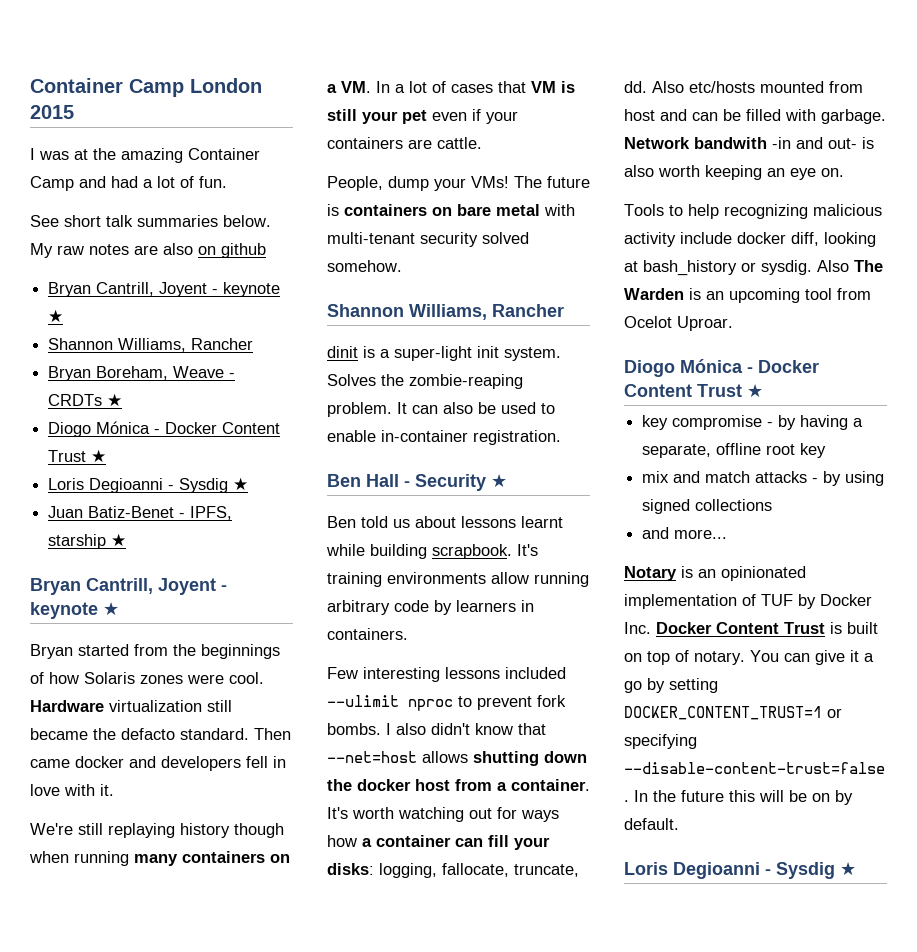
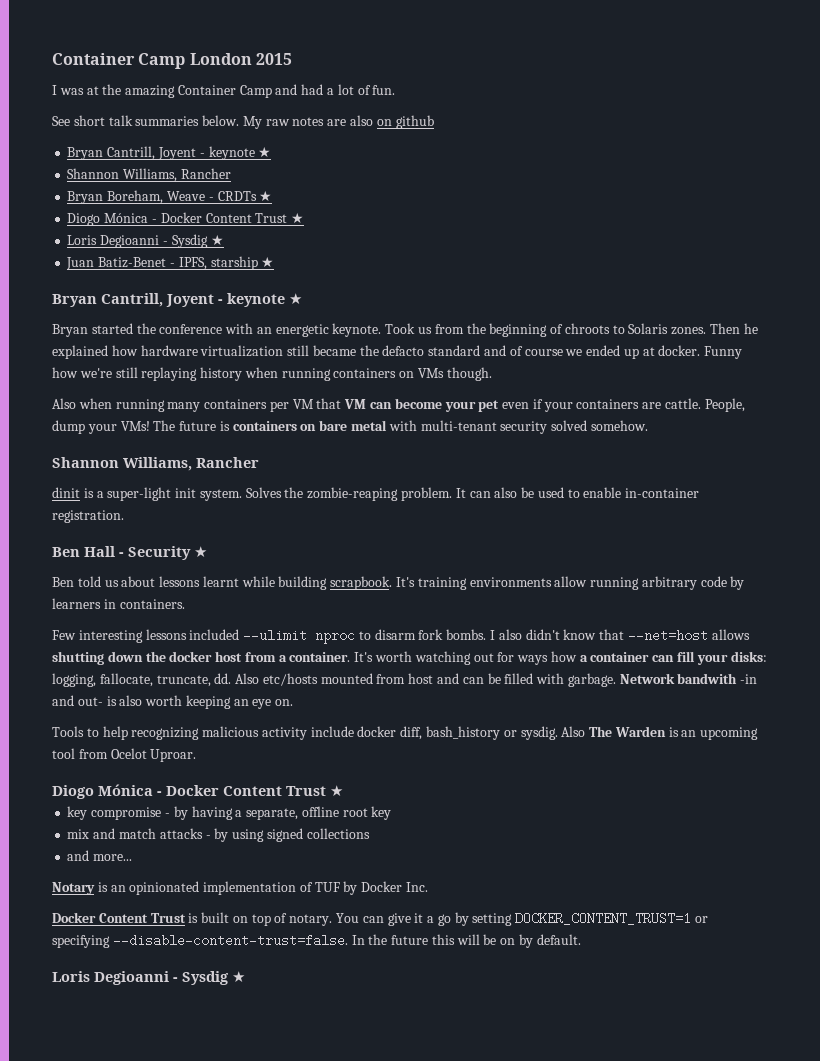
- Bryan started from the beginnings of how Solaris zones were cool. Hardware virtualization still became the defacto standard. Then came docker and developers fell in love with it.
- We're still replaying history though when running many containers on a VM. In a lot of cases that VM is still your pet even if your containers are cattle.
- People, dump your VMs!
+ Bryan started the conference with an energetic keynote. Took us from the beginning of chroots to Solaris zones. Then he explained how hardware virtualization still became the defacto standard and of course we ended up at docker. Funny how we're still replaying history when running containers on VMs though.
+ Also when running many containers per VM that VM can become your pet even if your containers are cattle. People, dump your VMs!
- Few interesting lessons included --ulimit nproc to prevent fork bombs.
+ Few interesting lessons included --ulimit nproc to disarm fork bombs.
- Tools to help recognizing malicious activity include docker diff, looking at bash_history or sysdig.
+ Tools to help recognizing malicious activity include docker diff, bash_history or sysdig.
- Notary is an opinionated implementation of TUF by Docker Inc. Docker Content Trust is built on top of notary.
+ Notary is an opinionated implementation of TUF by Docker Inc.
+ Docker Content Trust is built on top of notary.

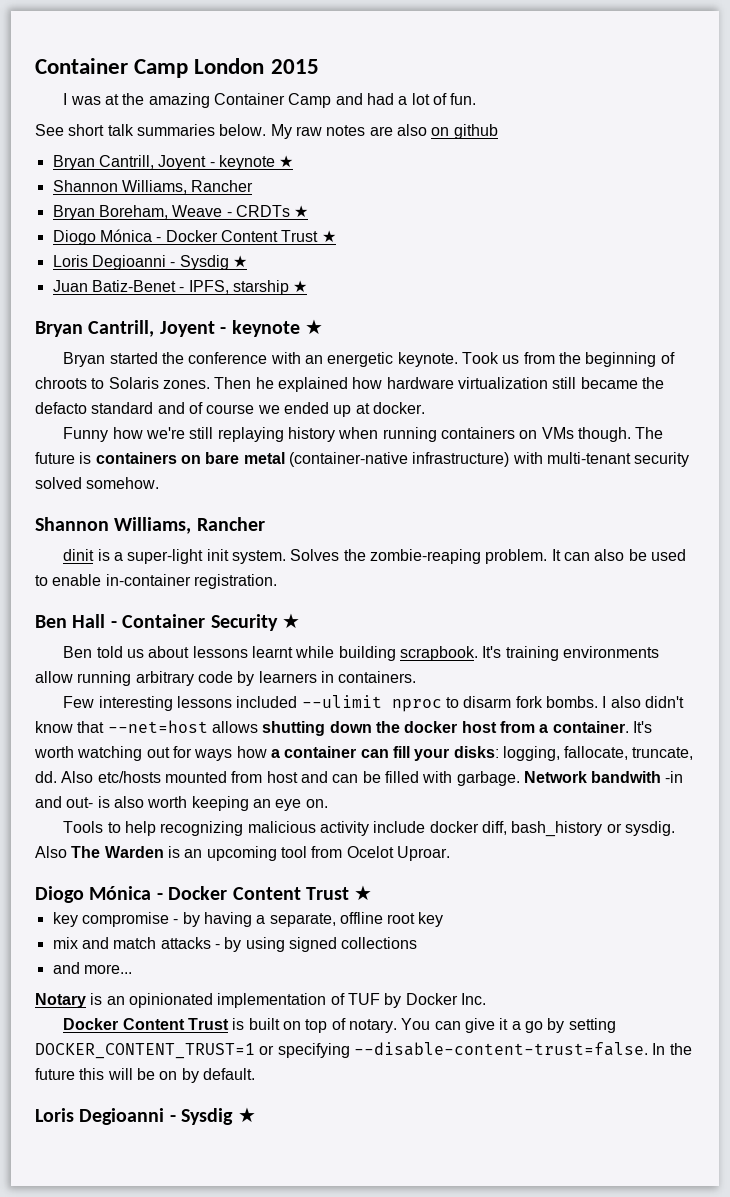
- Then he explained how hardware virtualization still became the defacto standard and of course we ended up at docker. Funny how we're still replaying history when running containers on VMs though.
- Also when running many containers per VM that VM can become your pet even if your containers are cattle. People, dump your VMs!
+ Then he explained how hardware virtualization still became the defacto standard and of course we ended up at docker.
+ Funny how we're still replaying history when running containers on VMs though.
- The future is containers on bare metal with multi-tenant security solved somehow.
+ The future is containers on bare metal (container-native infrastructure) with multi-tenant security solved somehow.
- Ben Hall - Security ★
+ Ben Hall - Container Security ★

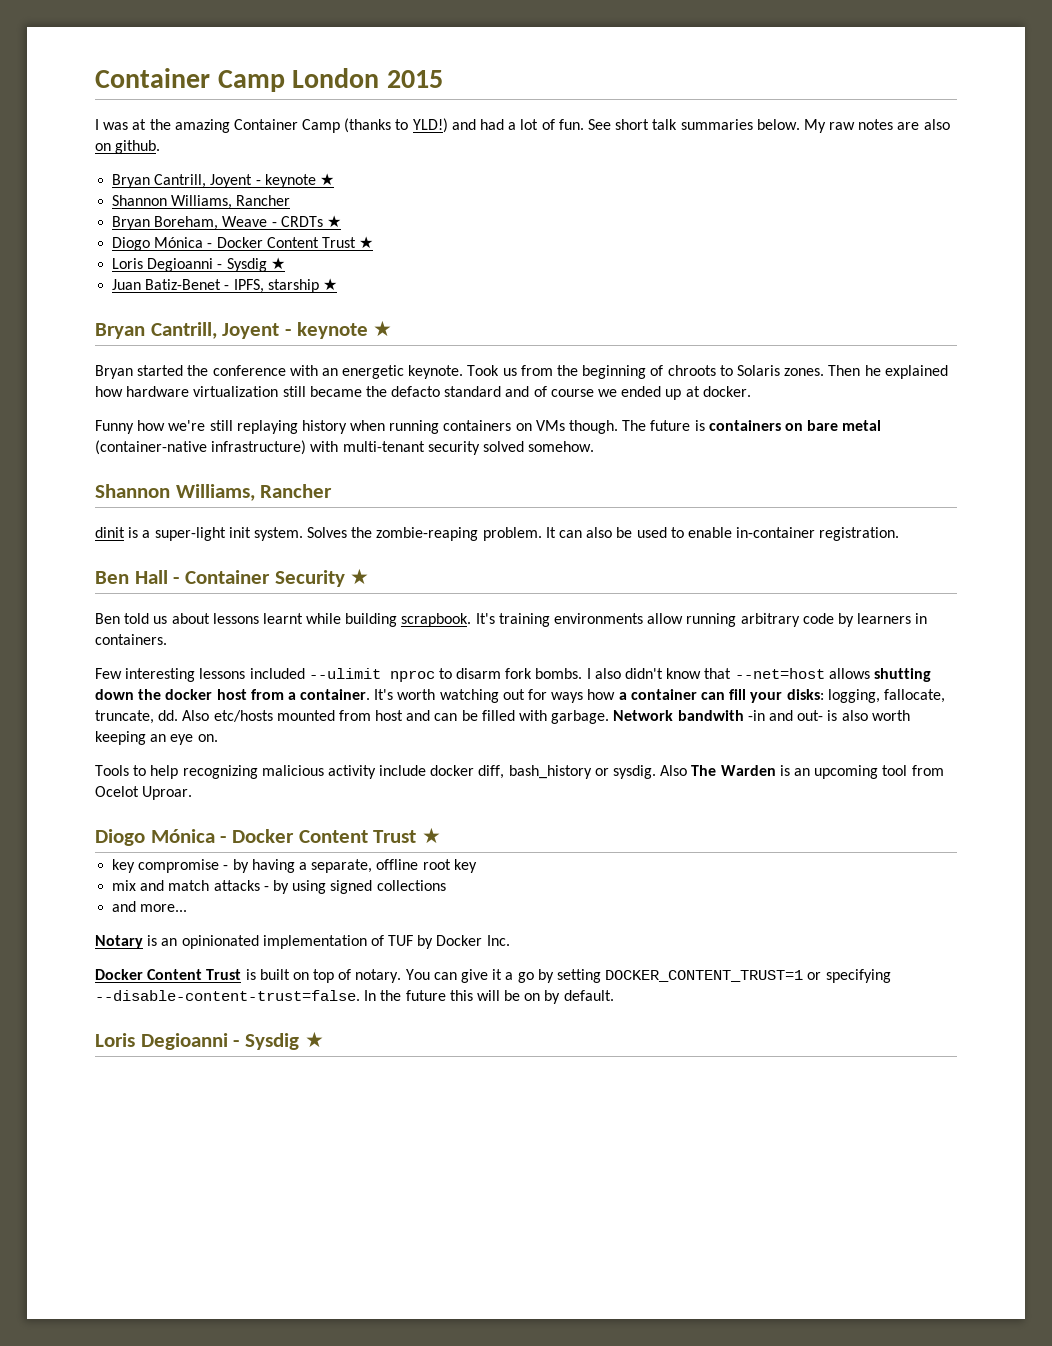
- I was at the amazing Container Camp and had a lot of fun.
- See short talk summaries below.
+ I was at the amazing Container Camp (thanks to YLD!) and had a lot of fun. See short talk summaries below.
- My raw notes are also on github
+ My raw notes are also on github.

